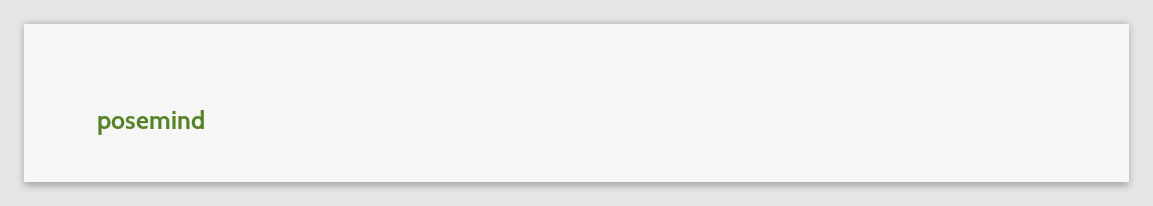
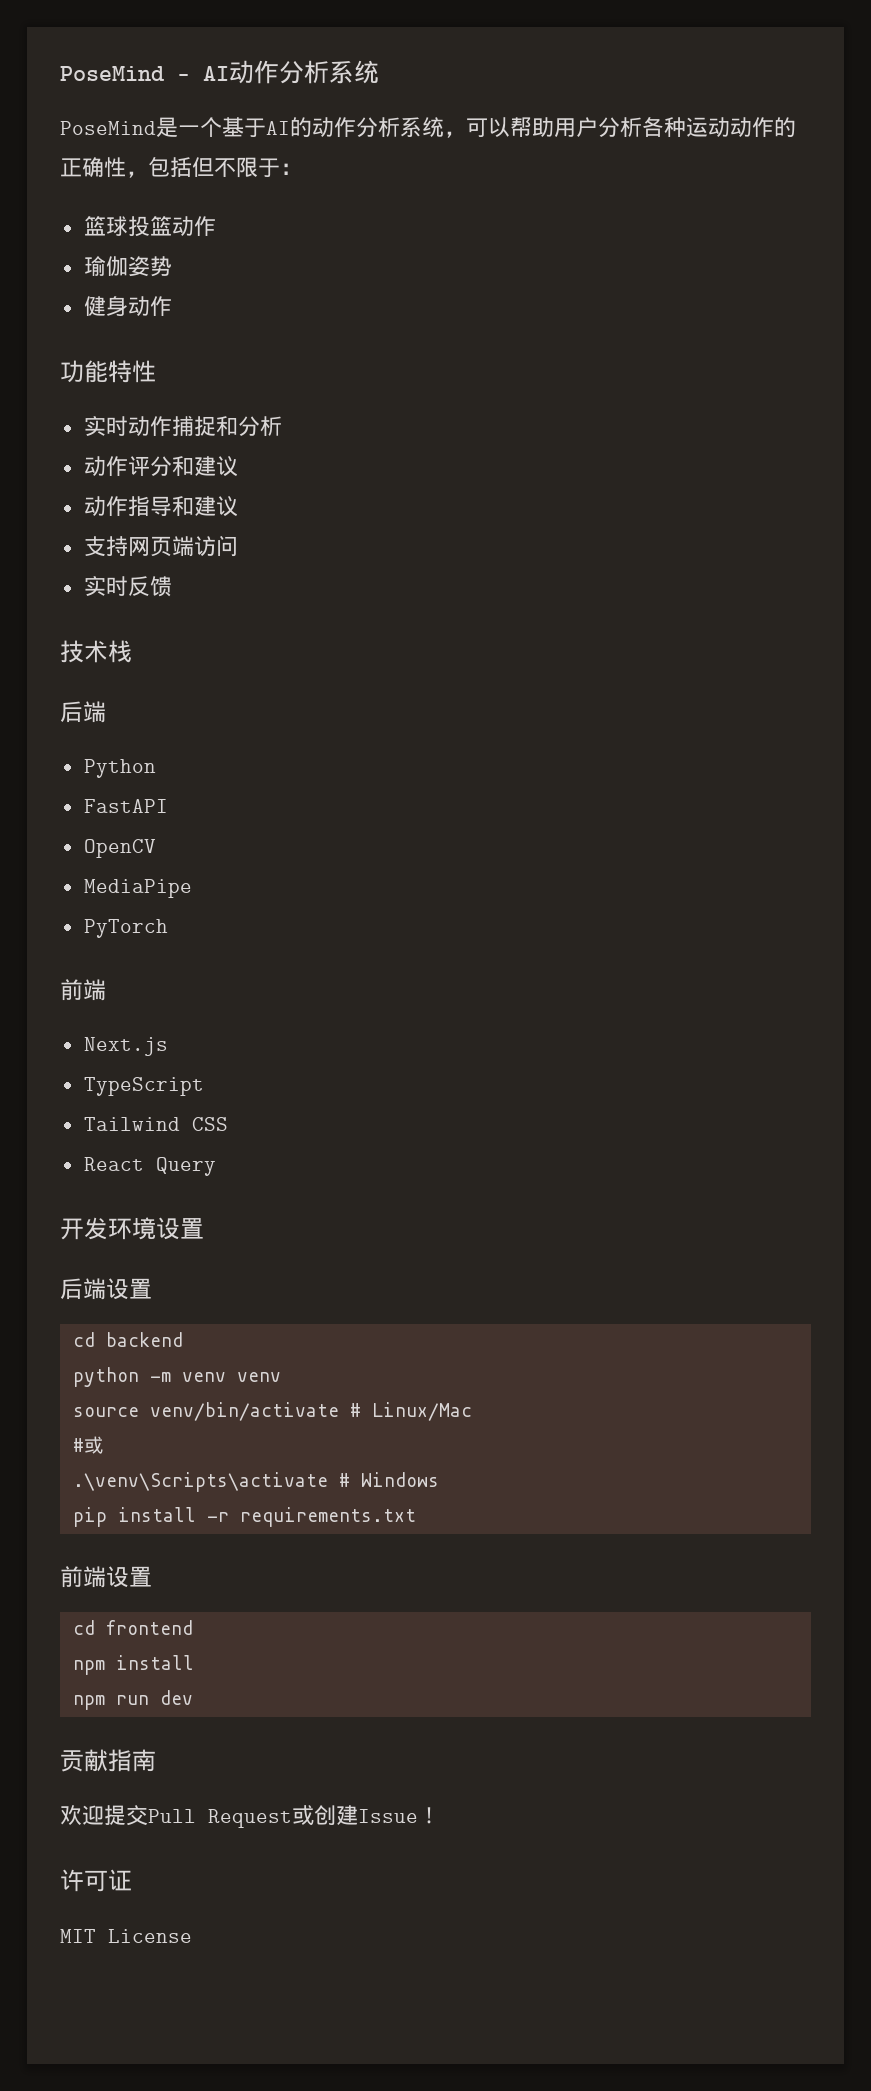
- posemind
+ PoseMind - AI动作分析系统
+ PoseMind是一个基于AI的动作分析系统，可以帮助用户分析各种运动动作的正确性，包括但不限于：
+ 篮球投篮动作
+ 瑜伽姿势
+ 健身动作
+ 功能特性
+ 实时动作捕捉和分析
+ 动作评分和建议
+ 动作指导和建议
+ 支持网页端访问
+ 实时反馈
+ 技术栈
+ 后端
+ Python
+ FastAPI
+ OpenCV
+ MediaPipe
+ PyTorch
+ 前端
+ Next.js
+ TypeScript
+ Tailwind CSS
+ React Query
+ 开发环境设置
+ 后端设置
+ cd backend
+ python -m venv venv
+ source venv/bin/activate # Linux/Mac
+ #或
+ .\venv\Scripts\activate # Windows
+ pip install -r requirements.txt
+ 前端设置
+ cd frontend
+ npm install
+ npm run dev
+ 贡献指南
+ 欢迎提交Pull Request或创建Issue！
+ 许可证
+ MIT License

